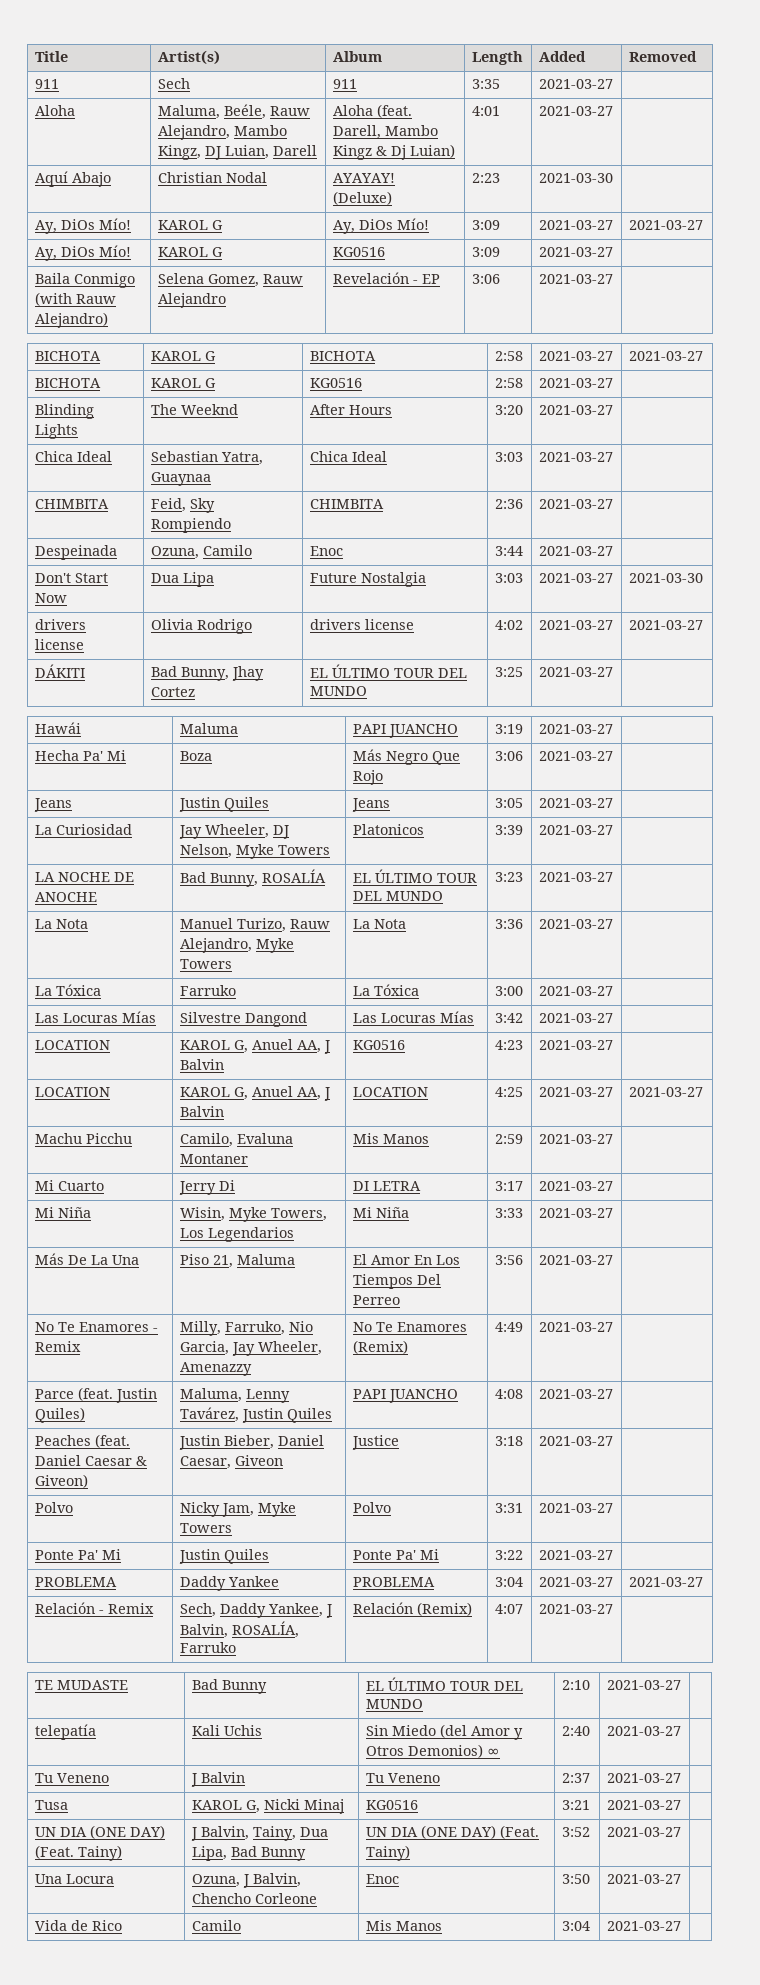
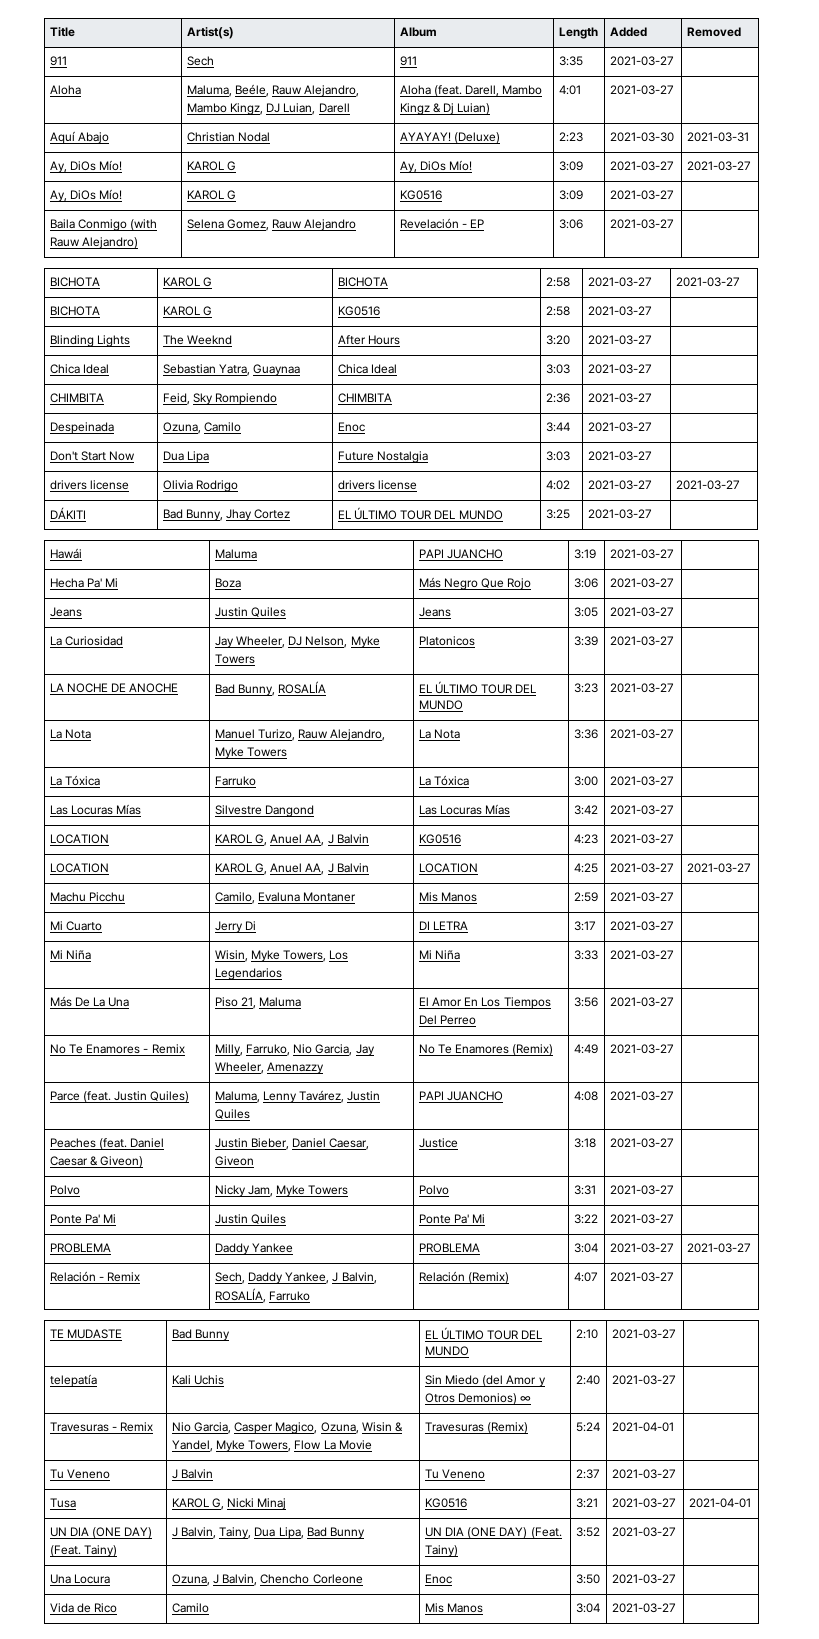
- Aquí Abajo | Christian Nodal | AYAYAY! (Deluxe) | 2:23 | 2021-03-30 |
+ Aquí Abajo | Christian Nodal | AYAYAY! (Deluxe) | 2:23 | 2021-03-30 | 2021-03-31
- Don't Start Now | Dua Lipa | Future Nostalgia | 3:03 | 2021-03-27 | 2021-03-30
+ Don't Start Now | Dua Lipa | Future Nostalgia | 3:03 | 2021-03-27 |
+ Travesuras - Remix | Nio Garcia, Casper Magico, Ozuna, Wisin & Yandel, Myke Towers, Flow La Movie | Travesuras (Remix) | 5:24 | 2021-04-01 |
- Tusa | KAROL G, Nicki Minaj | KG0516 | 3:21 | 2021-03-27 |
+ Tusa | KAROL G, Nicki Minaj | KG0516 | 3:21 | 2021-03-27 | 2021-04-01

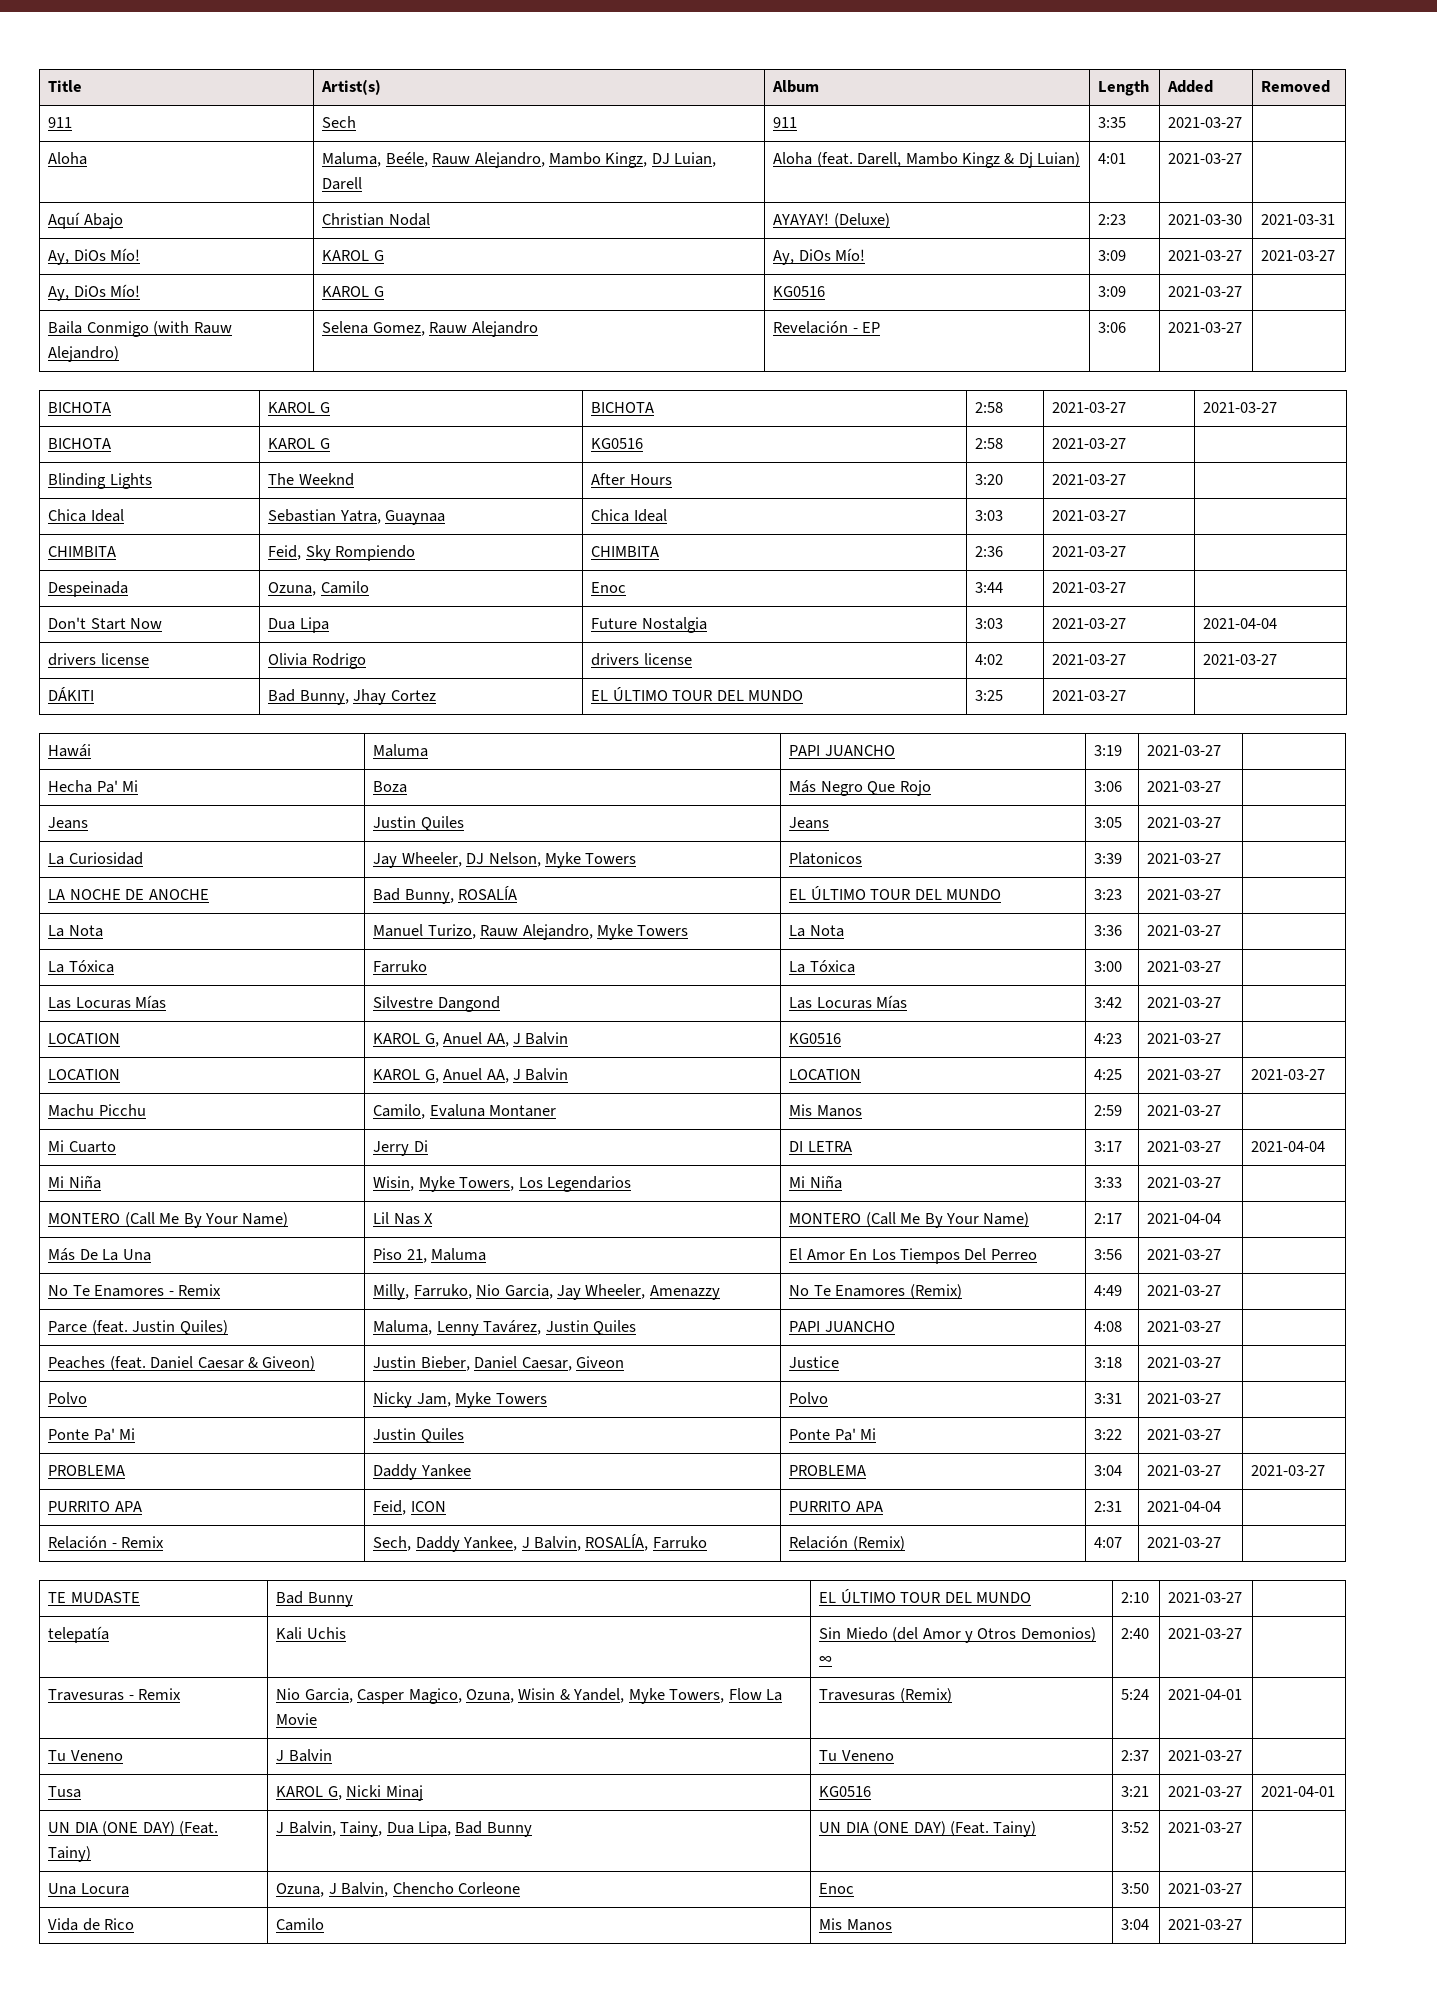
- Don't Start Now | Dua Lipa | Future Nostalgia | 3:03 | 2021-03-27 |
+ Don't Start Now | Dua Lipa | Future Nostalgia | 3:03 | 2021-03-27 | 2021-04-04
- Mi Cuarto | Jerry Di | DI LETRA | 3:17 | 2021-03-27 |
+ Mi Cuarto | Jerry Di | DI LETRA | 3:17 | 2021-03-27 | 2021-04-04
+ MONTERO (Call Me By Your Name) | Lil Nas X | MONTERO (Call Me By Your Name) | 2:17 | 2021-04-04 |
+ PURRITO APA | Feid, ICON | PURRITO APA | 2:31 | 2021-04-04 |

